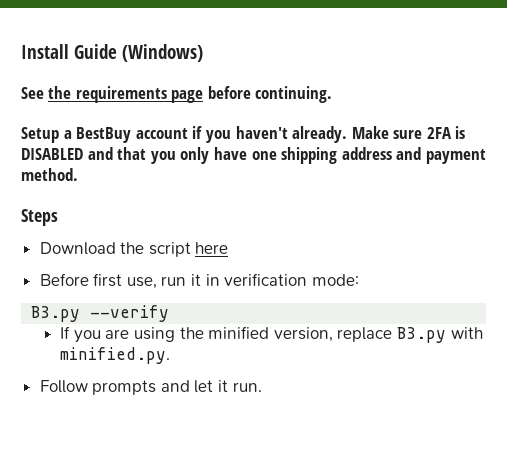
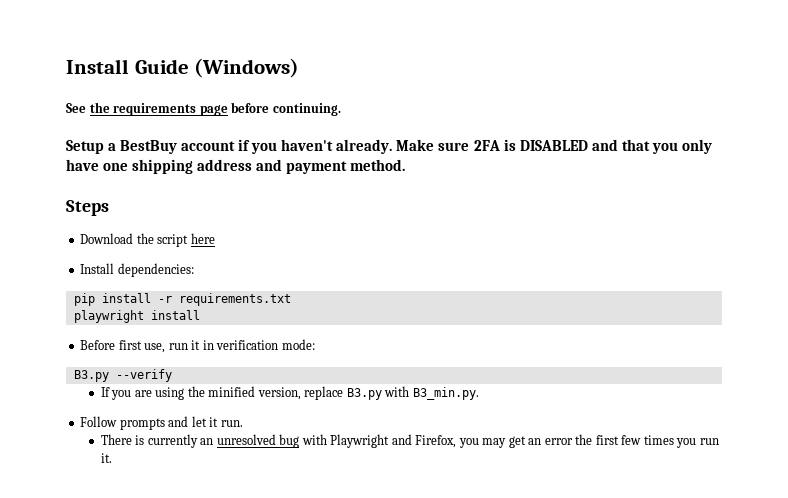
+ Install dependencies:
+ pip install -r requirements.txt
+ playwright install
- If you are using the minified version, replace B3.py with minified.py.
+ If you are using the minified version, replace B3.py with B3_min.py.
+ There is currently an unresolved bug with Playwright and Firefox, you may get an error the first few times you run it.

